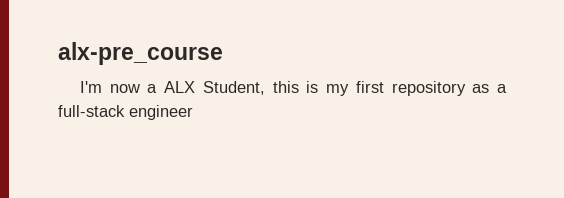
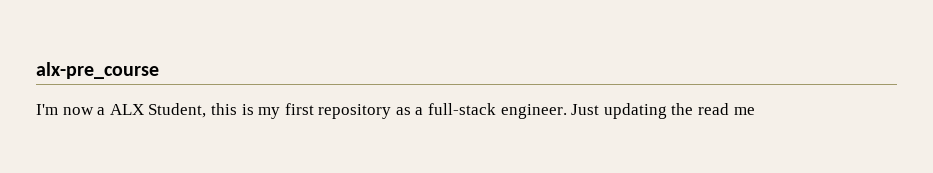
- I'm now a ALX Student, this is my first repository as a full-stack engineer
+ I'm now a ALX Student, this is my first repository as a full-stack engineer. Just updating the read me

